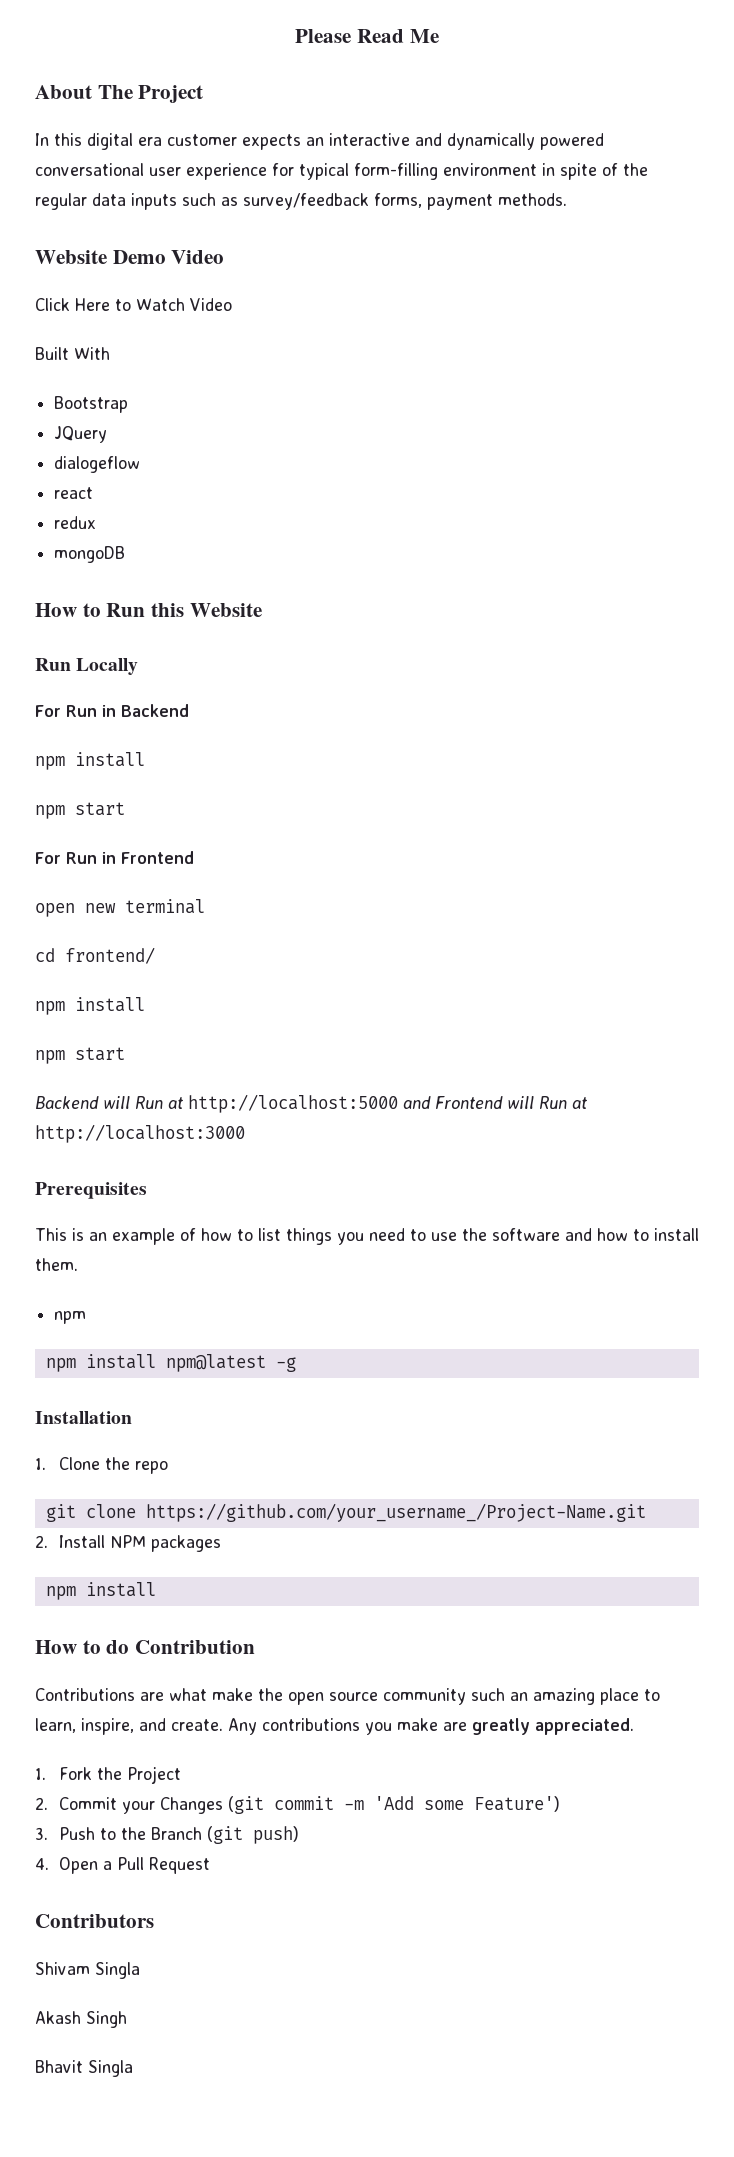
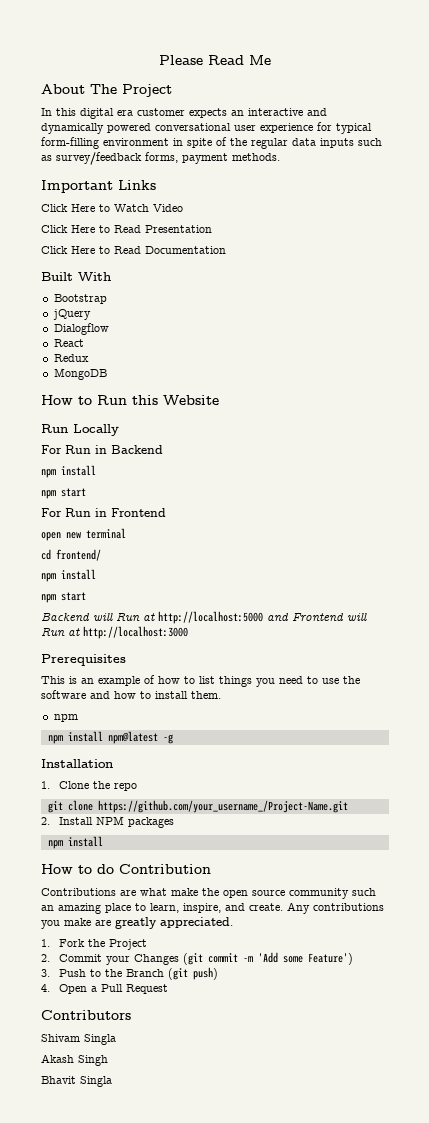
- Website Demo Video
+ Important Links
+ Click Here to Read Presentation
+ Click Here to Read Documentation
  Built With
  Bootstrap
- JQuery
- dialogeflow
- react
- redux
- mongoDB
+ jQuery
+ Dialogflow
+ React
+ Redux
+ MongoDB

